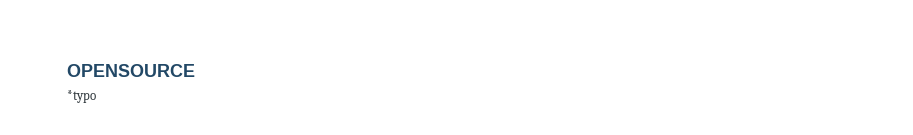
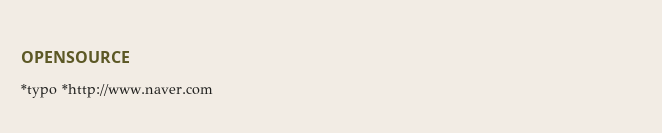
- *typo
+ *typo *http://www.naver.com

